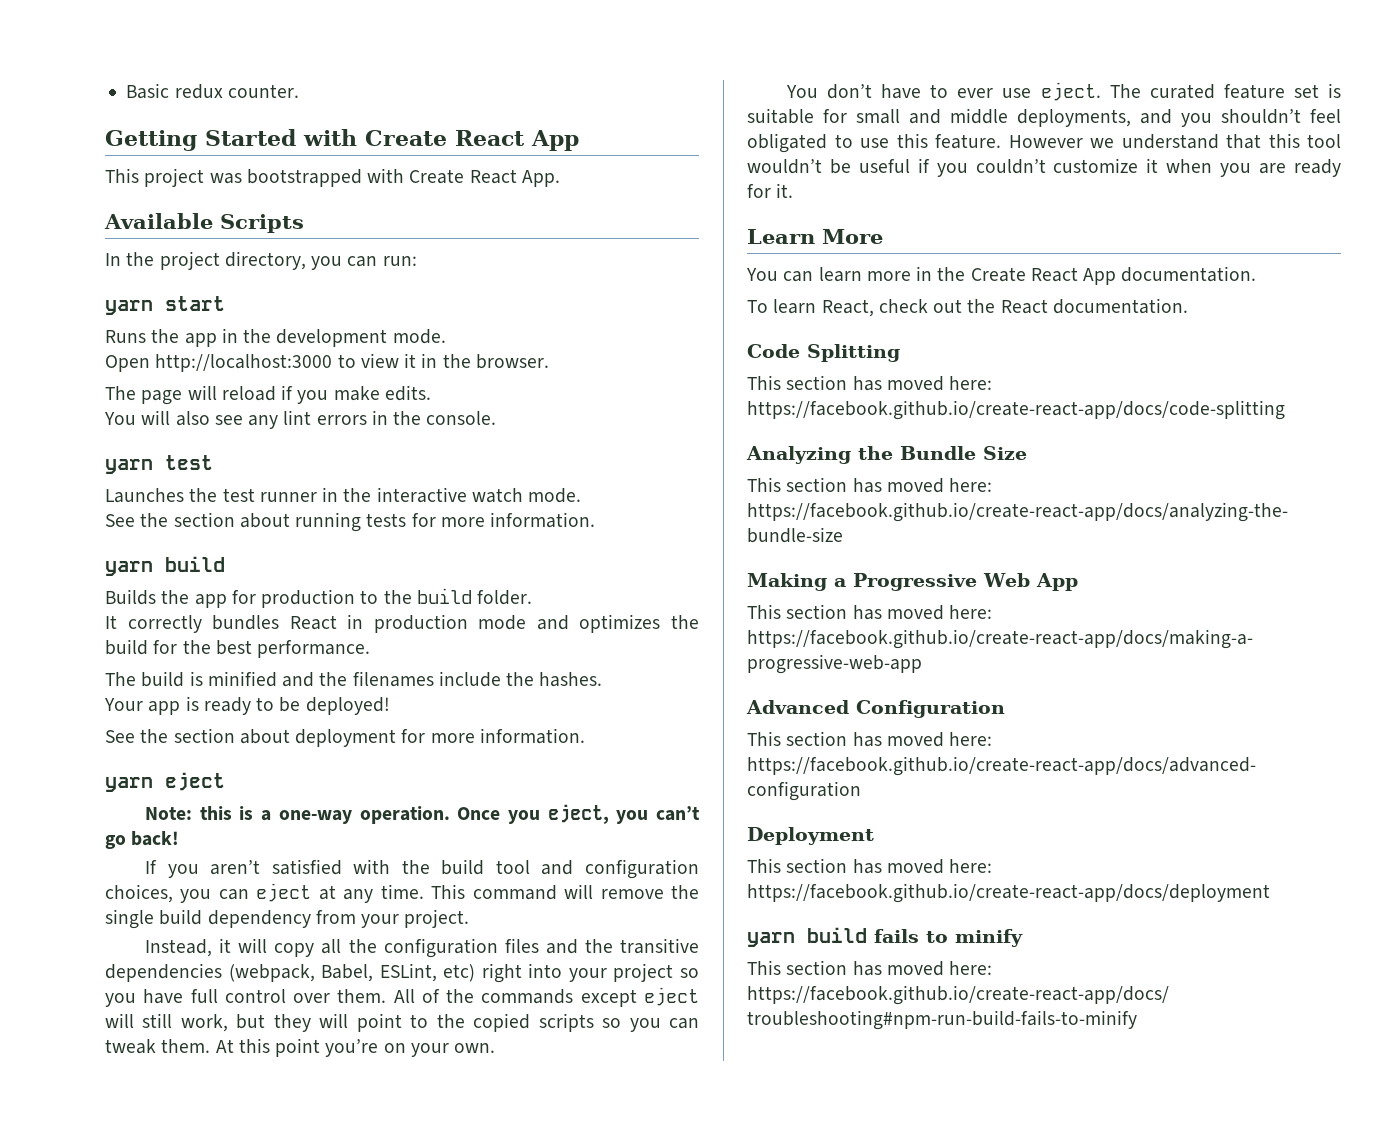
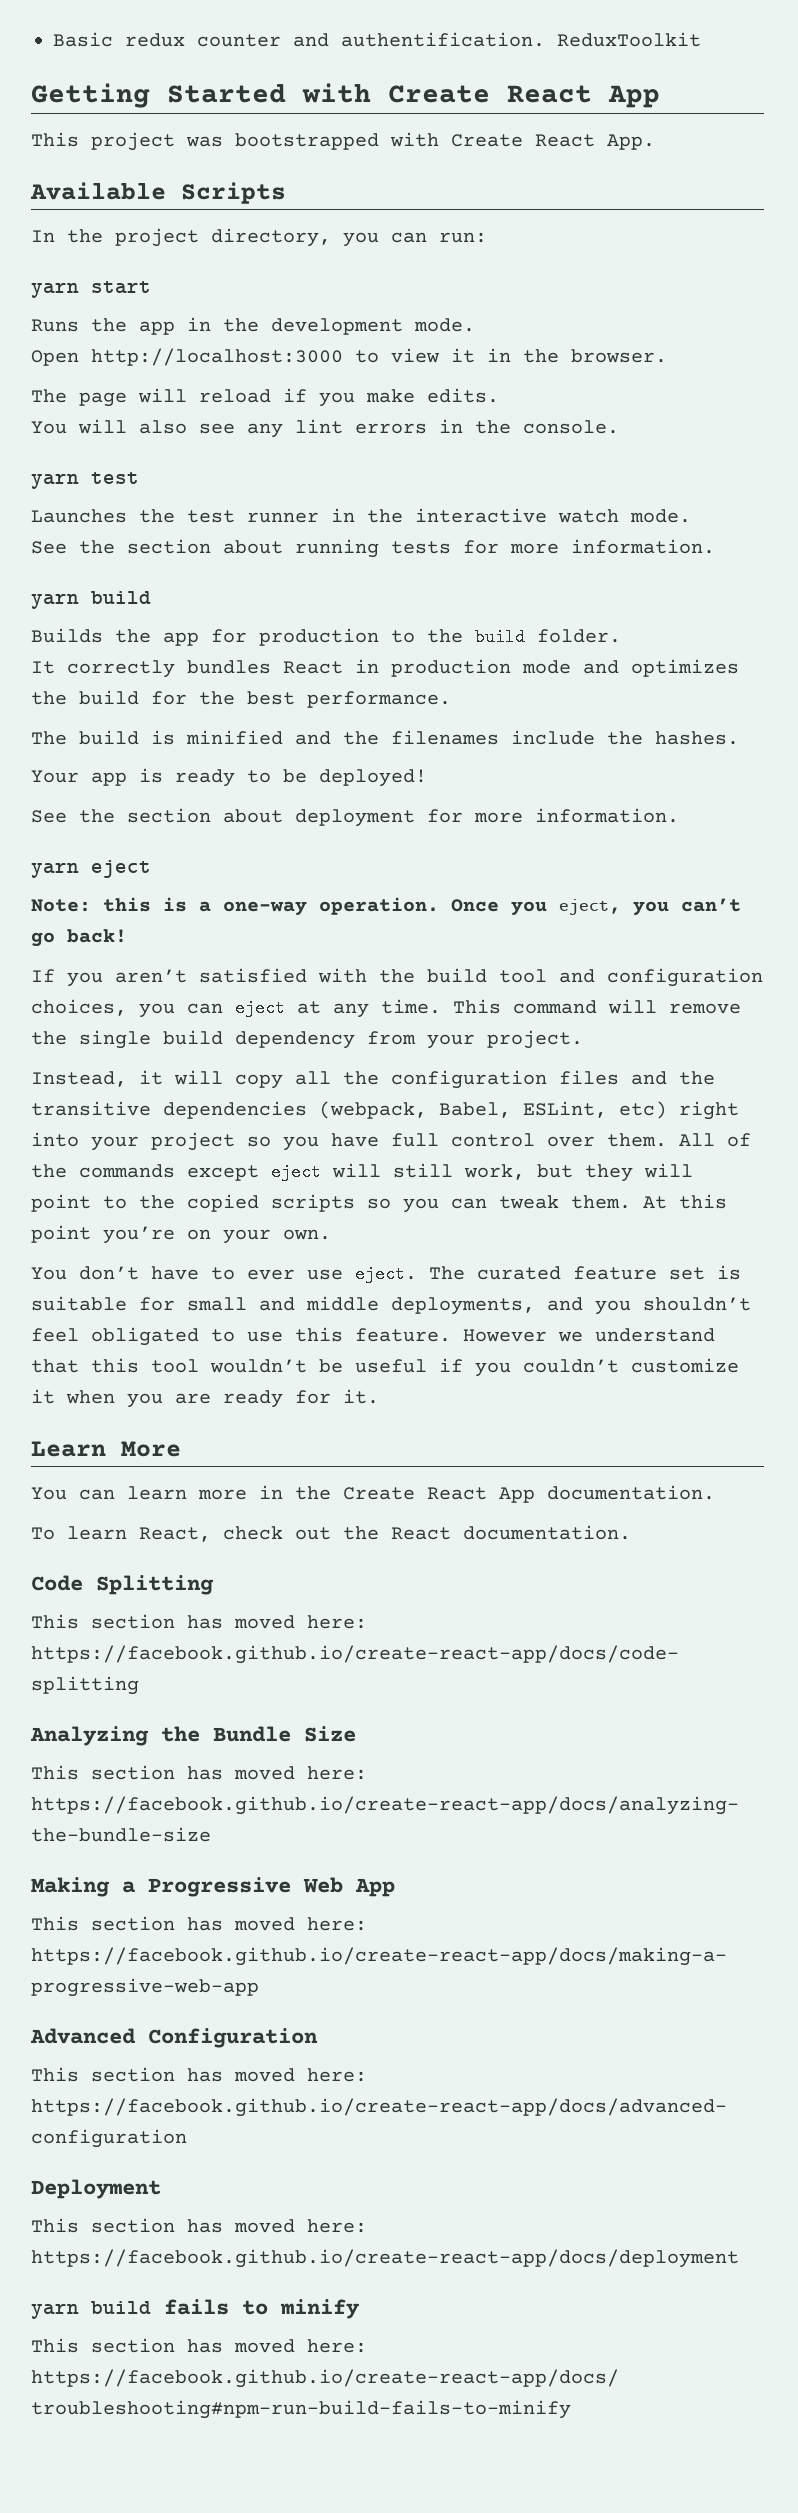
- Basic redux counter.
+ Basic redux counter and authentification. ReduxToolkit

